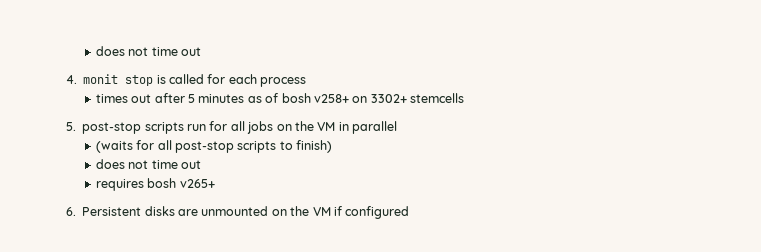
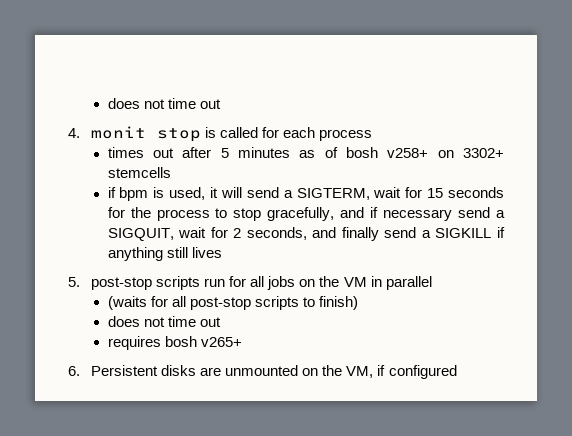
+ if bpm is used, it will send a SIGTERM, wait for 15 seconds for the process to stop gracefully, and if necessary send a SIGQUIT, wait for 2 seconds, and finally send a SIGKILL if anything still lives
- 6. Persistent disks are unmounted on the VM if configured
+ 6. Persistent disks are unmounted on the VM, if configured

